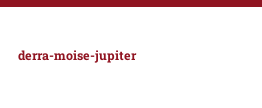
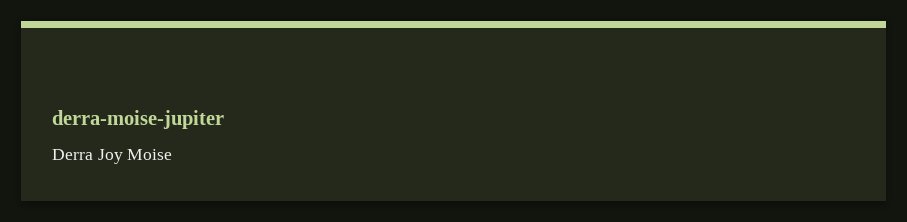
+ Derra Joy Moise

